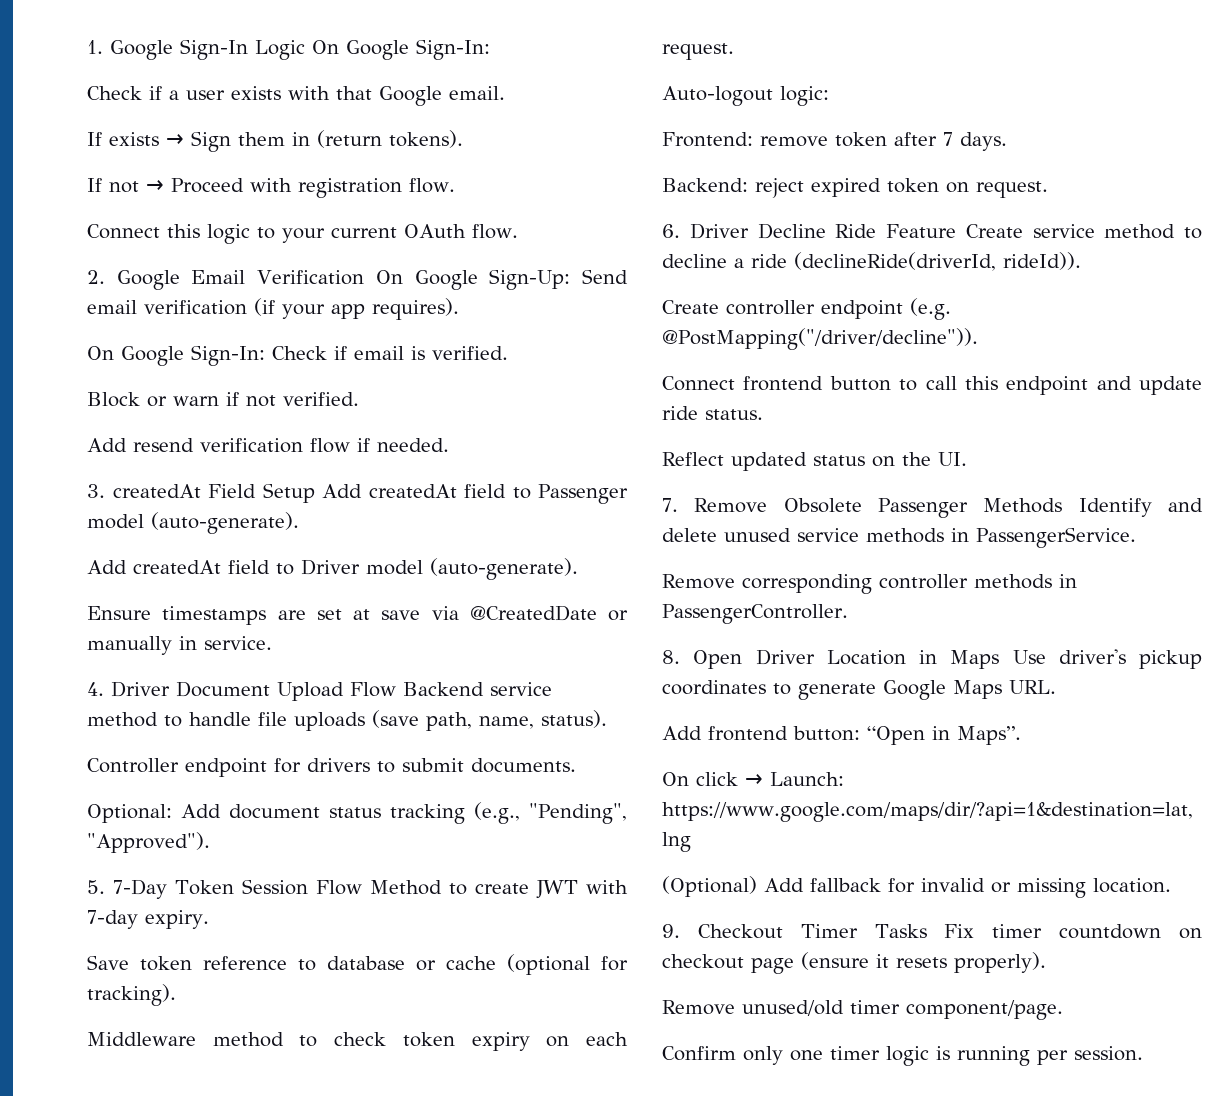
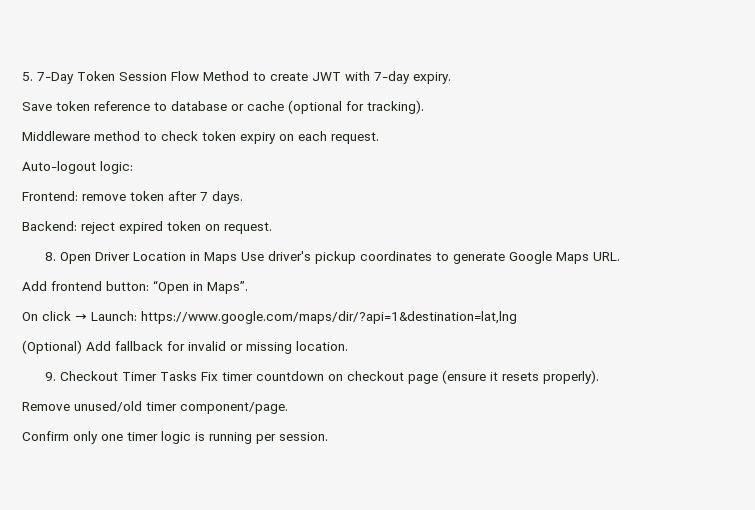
- 1. Google Sign-In Logic On Google Sign-In:
- Check if a user exists with that Google email.
- If exists → Sign them in (return tokens).
- If not → Proceed with registration flow.
- Connect this logic to your current OAuth flow.
- 2. Google Email Verification On Google Sign-Up: Send email verification (if your app requires).
- On Google Sign-In: Check if email is verified.
- Block or warn if not verified.
- Add resend verification flow if needed.
- 3. createdAt Field Setup Add createdAt field to Passenger model (auto-generate).
- Add createdAt field to Driver model (auto-generate).
- Ensure timestamps are set at save via @CreatedDate or manually in service.
- 4. Driver Document Upload Flow Backend service method to handle file uploads (save path, name, status).
- Controller endpoint for drivers to submit documents.
- Optional: Add document status tracking (e.g., "Pending", "Approved").
- 6. Driver Decline Ride Feature Create service method to decline a ride (declineRide(driverId, rideId)).
- Create controller endpoint (e.g. @PostMapping("/driver/decline")).
- Connect frontend button to call this endpoint and update ride status.
- Reflect updated status on the UI.
- 7. Remove Obsolete Passenger Methods Identify and delete unused service methods in PassengerService.
- Remove corresponding controller methods in PassengerController.

